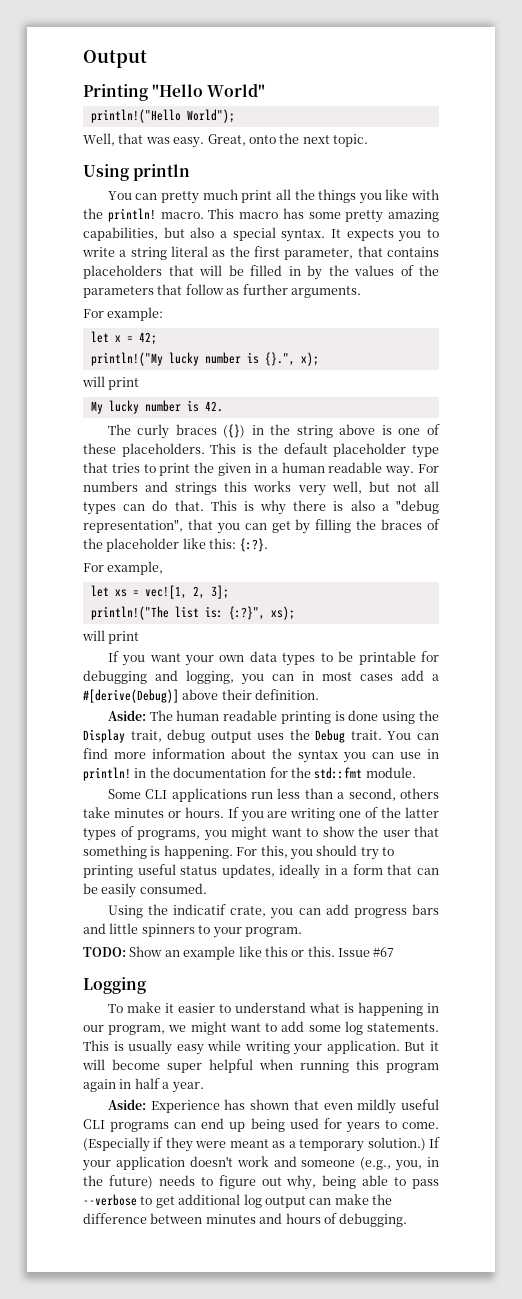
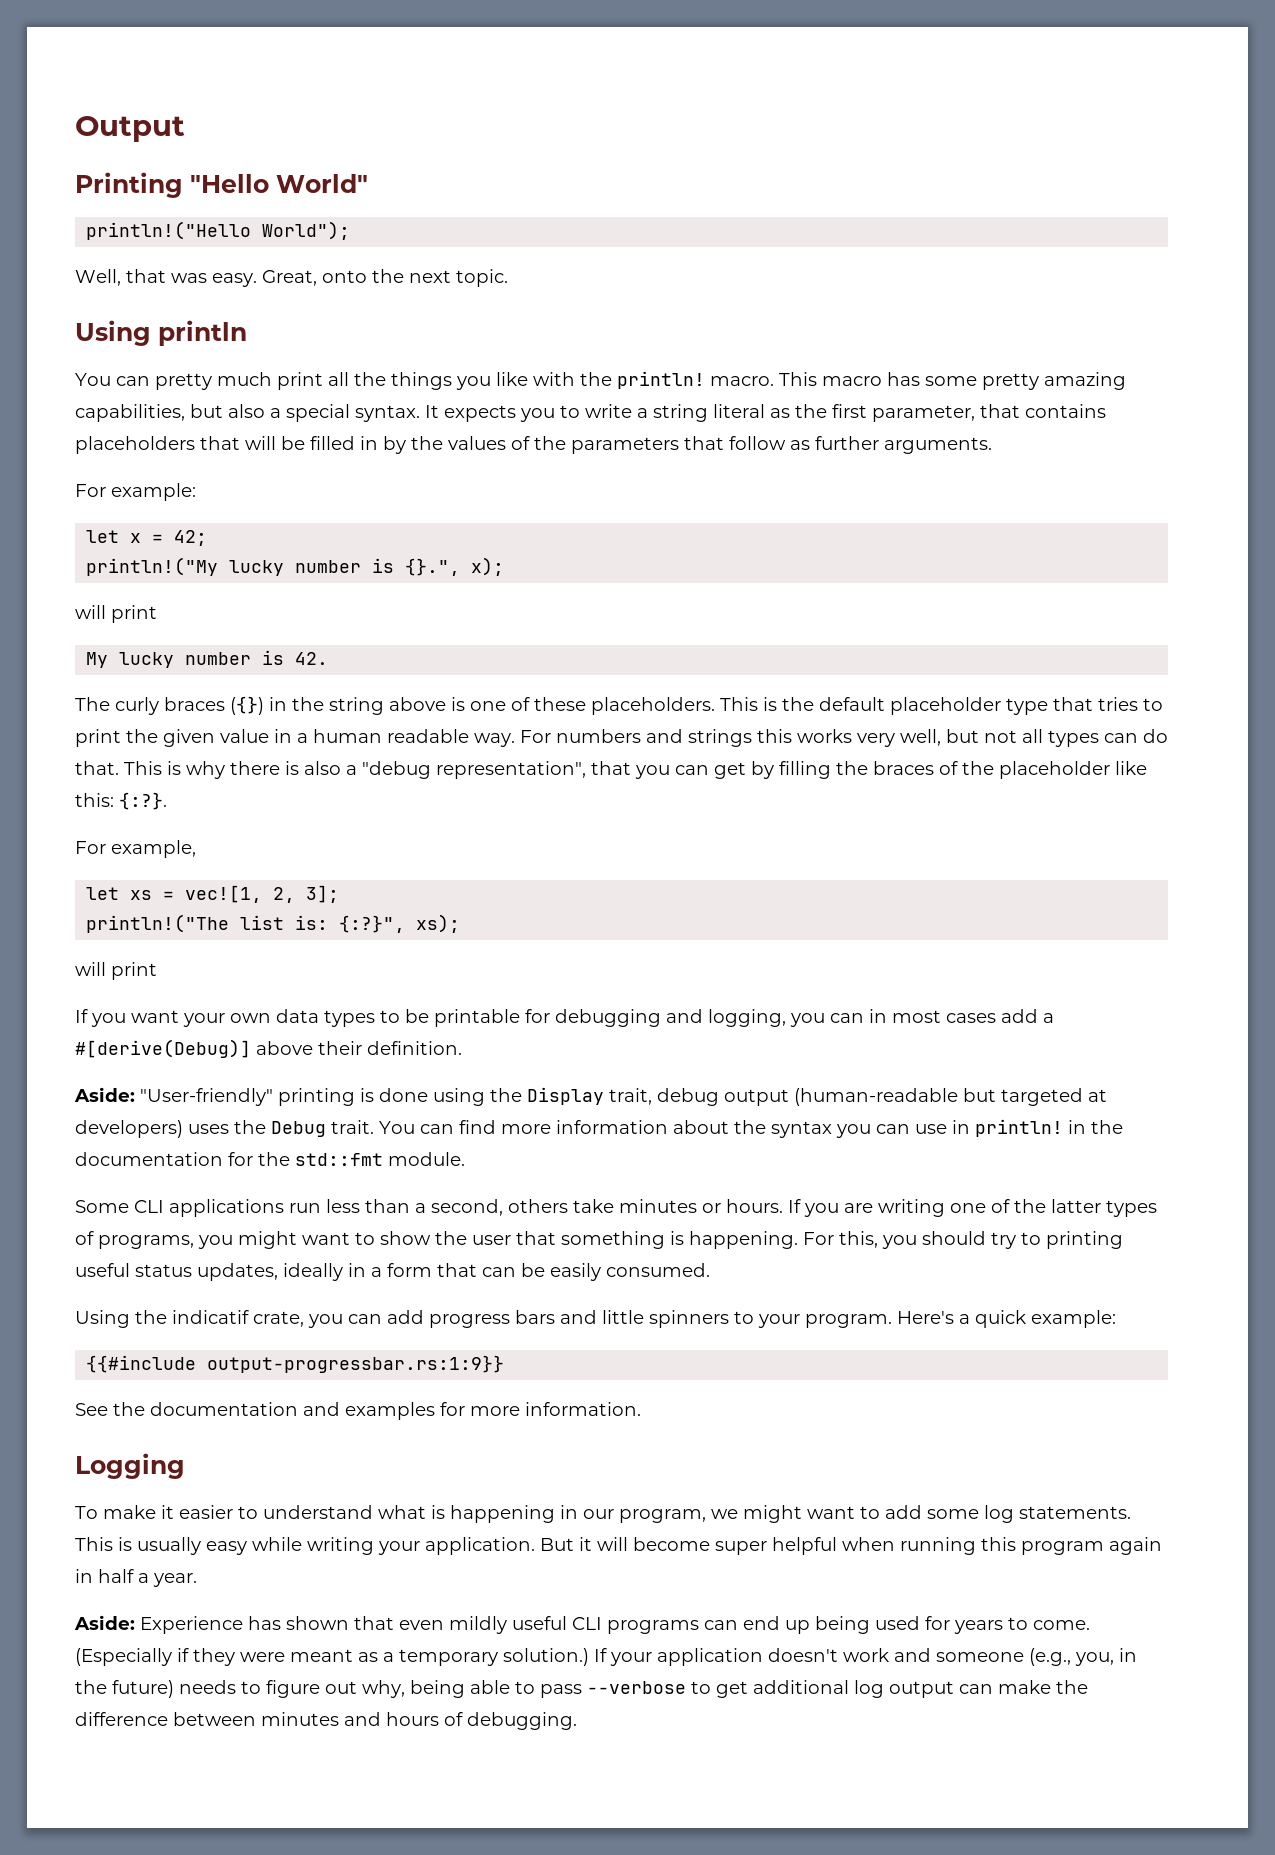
- This is the default placeholder type that tries to print the given in a human readable way.
+ This is the default placeholder type that tries to print the given value in a human readable way.
- Aside: The human readable printing is done using the Display trait, debug output uses the Debug trait.
+ Aside: "User-friendly" printing is done using the Display trait, debug output (human-readable but targeted at developers) uses the Debug trait.
- Using the indicatif crate, you can add progress bars and little spinners to your program.
- TODO: Show an example like this or this. Issue #67
+ Using the indicatif crate, you can add progress bars and little spinners to your program. Here's a quick example:
+ {{#include output-progressbar.rs:1:9}}
+ See the documentation and examples for more information.

